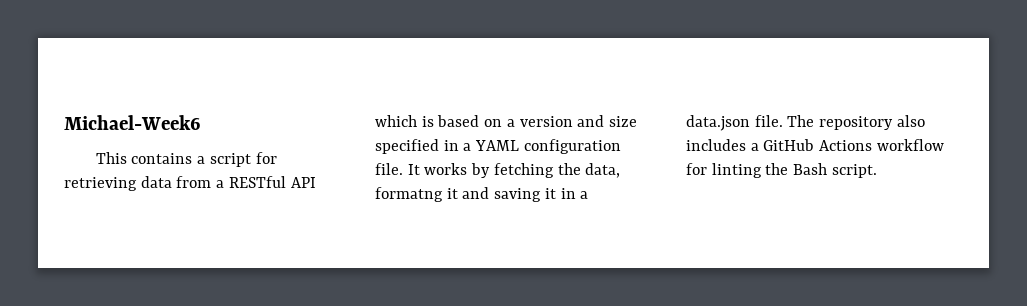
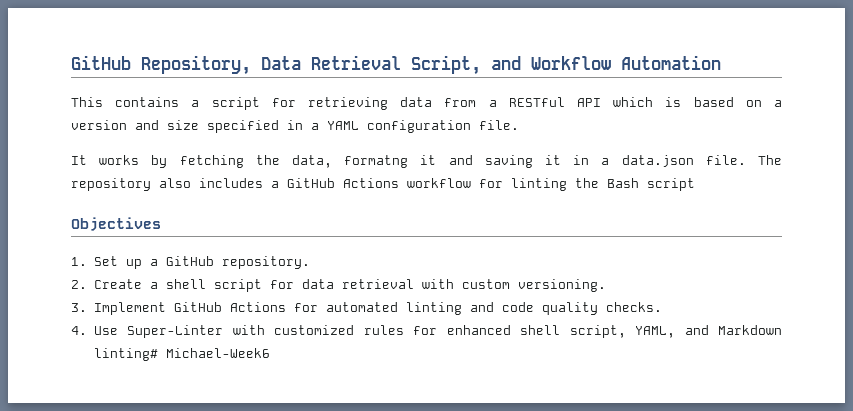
- Michael-Week6
+ GitHub Repository, Data Retrieval Script, and Workflow Automation
- This contains a script for retrieving data from a RESTful API which is based on a version and size specified in a YAML configuration file. It works by fetching the data, formatng it and saving it in a data.json file.
+ This contains a script for retrieving data from a RESTful API which is based on a version and size specified in a YAML configuration file.
+ It works by fetching the data, formatng it and saving it in a data.json file.
- The repository also includes a GitHub Actions workflow for linting the Bash script.
+ The repository also includes a GitHub Actions workflow for linting the Bash script
+ Objectives
+ 1. Set up a GitHub repository.
+ 2. Create a shell script for data retrieval with custom versioning.
+ 3. Implement GitHub Actions for automated linting and code quality checks.
+ 4. Use Super-Linter with customized rules for enhanced shell script, YAML, and Markdown linting# Michael-Week6

